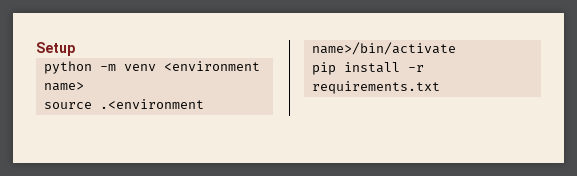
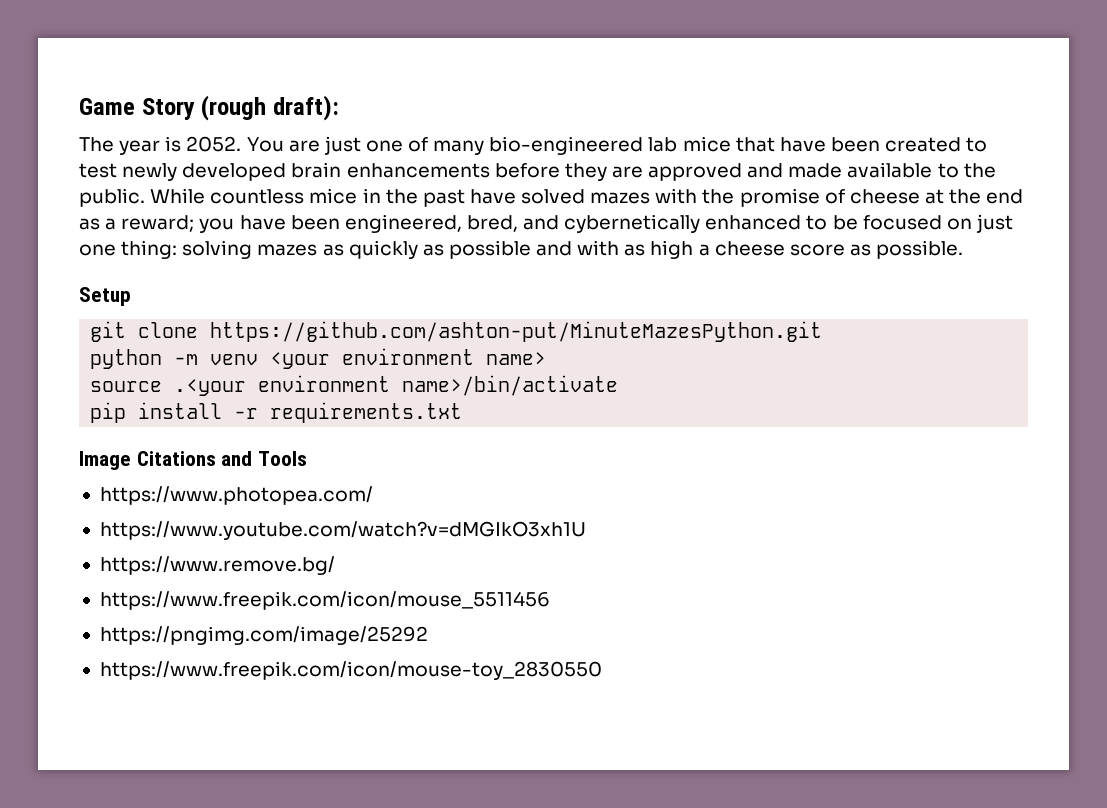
+ Game Story (rough draft):
+ The year is 2052. You are just one of many bio-engineered lab mice that have been created to test newly developed brain enhancements before they are approved and made available to the public. While countless mice in the past have solved mazes with the promise of cheese at the end as a reward; you have been engineered, bred, and cybernetically enhanced to be focused on just one thing: solving mazes as quickly as possible and with as high a cheese score as possible.
  Setup
+ git clone https://github.com/ashton-put/MinuteMazesPython.git
- python -m venv <environment name>
+ python -m venv <your environment name>
- source .<environment name>/bin/activate
+ source .<your environment name>/bin/activate
+ Image Citations and Tools
+ https://www.photopea.com/
+ https://www.youtube.com/watch?v=dMGIkO3xh1U
+ https://www.remove.bg/
+ https://www.freepik.com/icon/mouse_5511456
+ https://pngimg.com/image/25292
+ https://www.freepik.com/icon/mouse-toy_2830550

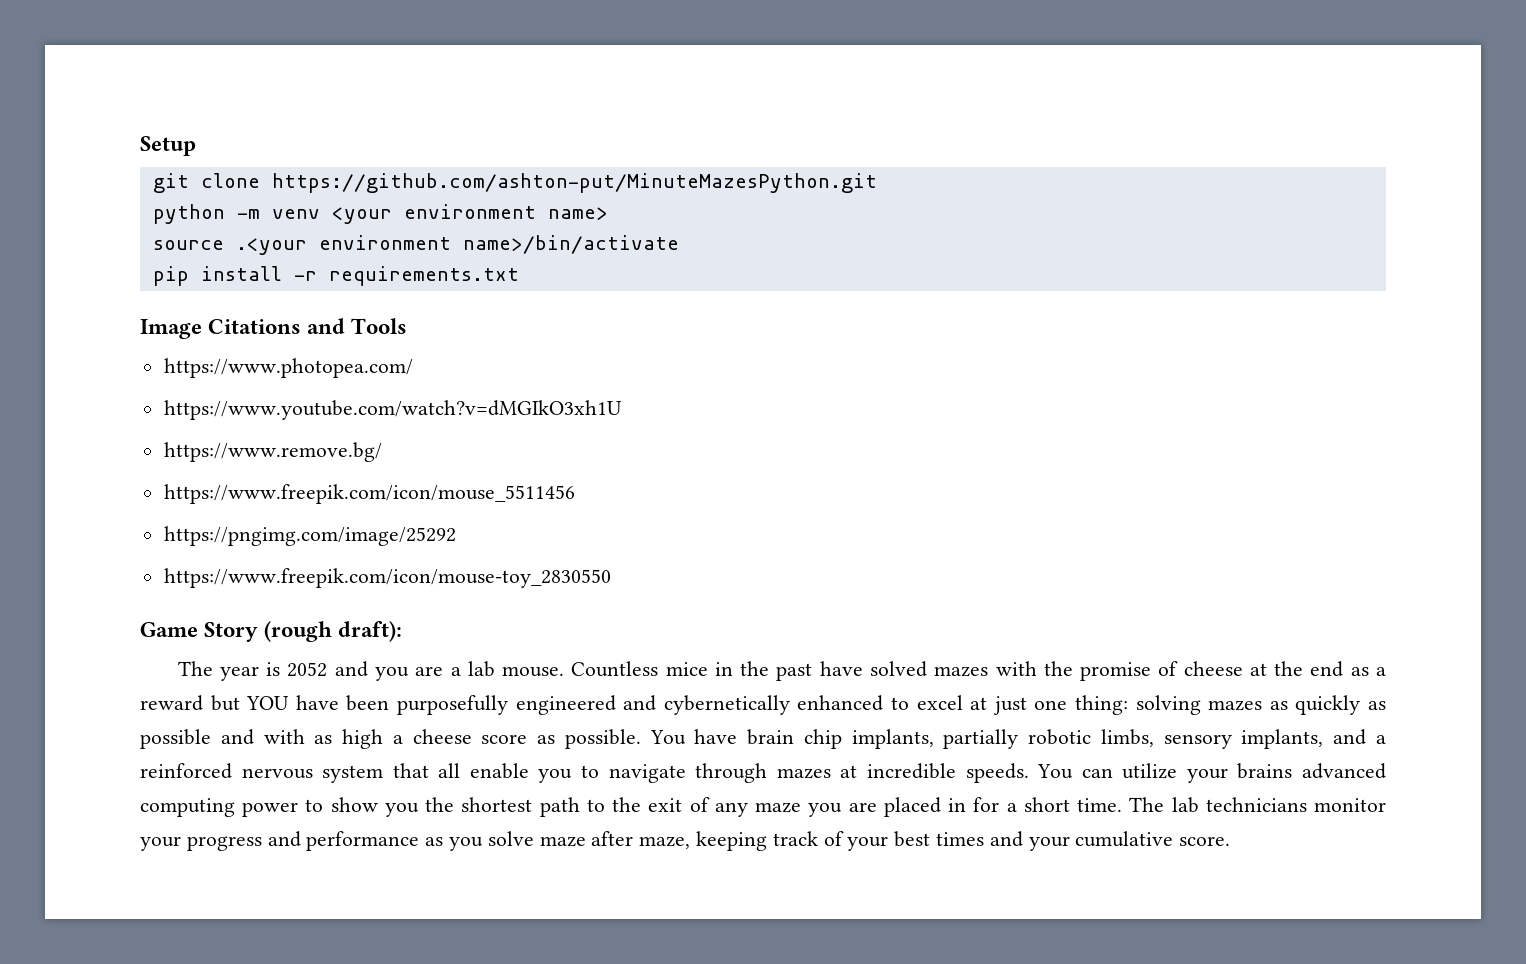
- Game Story (rough draft):
- The year is 2052. You are just one of many bio-engineered lab mice that have been created to test newly developed brain enhancements before they are approved and made available to the public. While countless mice in the past have solved mazes with the promise of cheese at the end as a reward; you have been engineered, bred, and cybernetically enhanced to be focused on just one thing: solving mazes as quickly as possible and with as high a cheese score as possible.
+ Game Story (rough draft):
+ The year is 2052 and you are a lab mouse. Countless mice in the past have solved mazes with the promise of cheese at the end as a reward but YOU have been purposefully engineered and cybernetically enhanced to excel at just one thing: solving mazes as quickly as possible and with as high a cheese score as possible. You have brain chip implants, partially robotic limbs, sensory implants, and a reinforced nervous system that all enable you to navigate through mazes at incredible speeds. You can utilize your brains advanced computing power to show you the shortest path to the exit of any maze you are placed in for a short time. The lab technicians monitor your progress and performance as you solve maze after maze, keeping track of your best times and your cumulative score.

